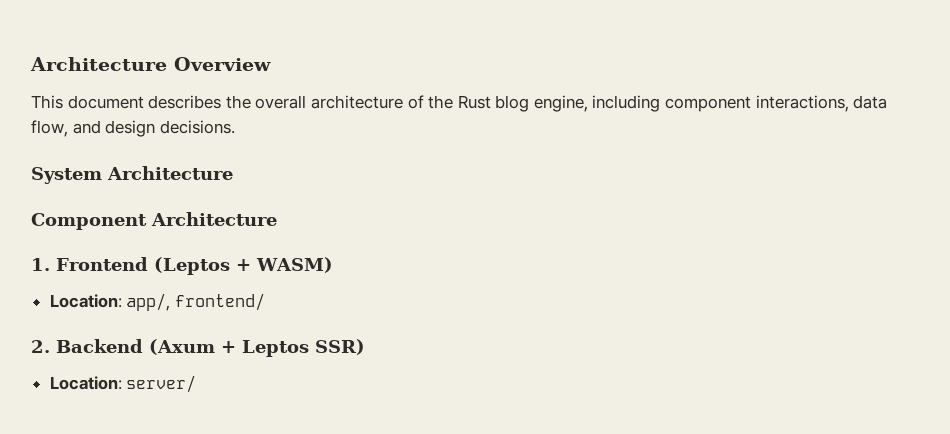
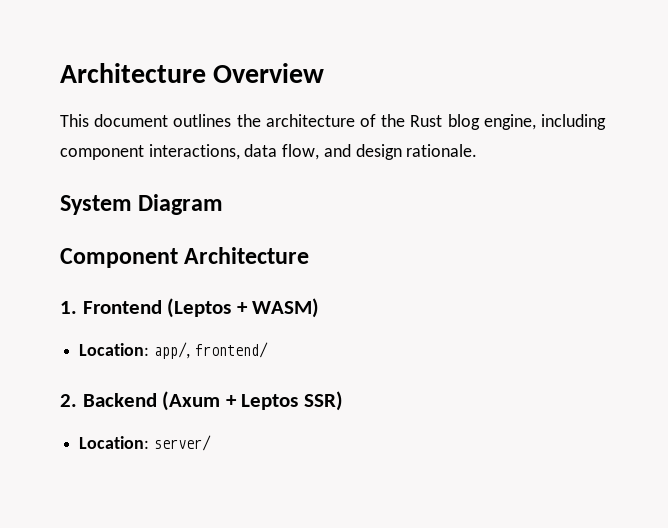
- This document describes the overall architecture of the Rust blog engine, including component interactions, data flow, and design decisions.
+ This document outlines the architecture of the Rust blog engine, including component interactions, data flow, and design rationale.
- System Architecture
+ System Diagram

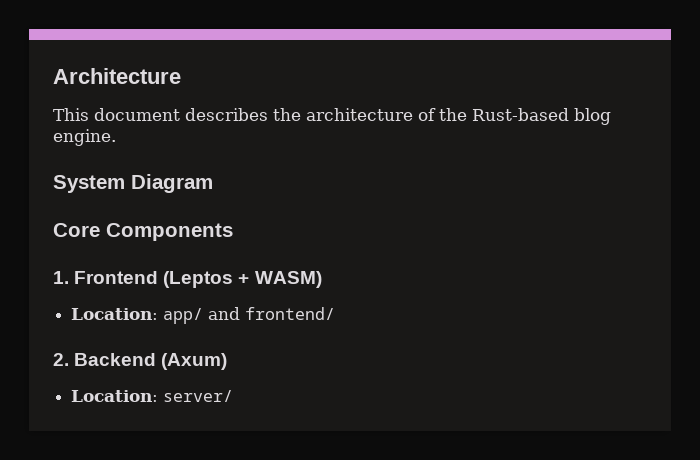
- Architecture Overview
+ Architecture
- This document outlines the architecture of the Rust blog engine, including component interactions, data flow, and design rationale.
+ This document describes the architecture of the Rust-based blog engine.
- Component Architecture
+ Core Components
- Location: app/, frontend/
+ Location: app/ and frontend/
- 2. Backend (Axum + Leptos SSR)
+ 2. Backend (Axum)

